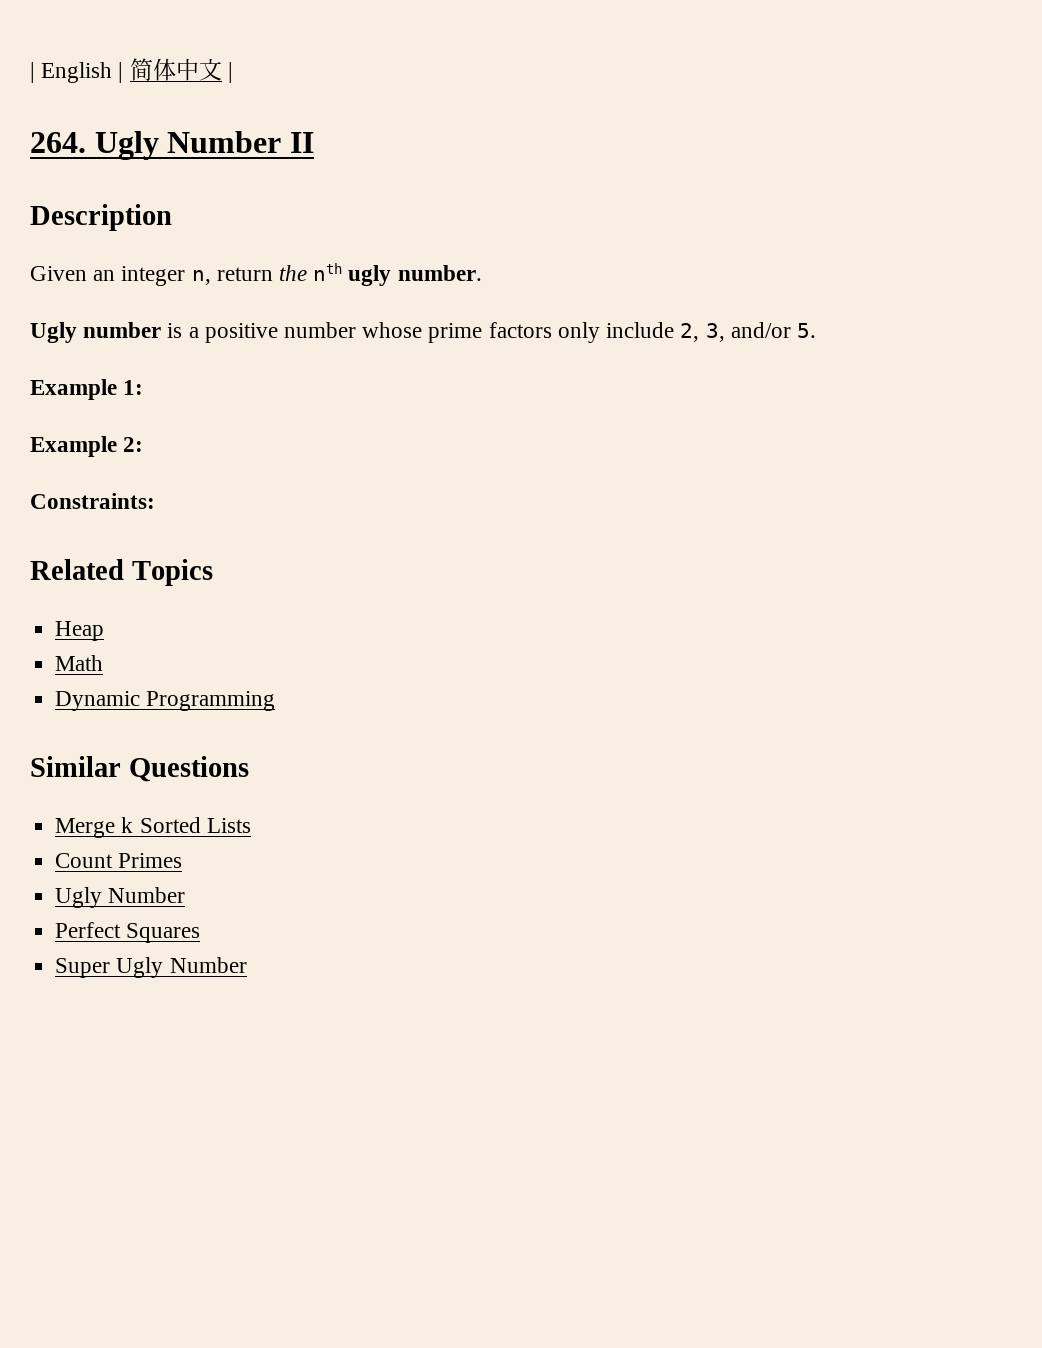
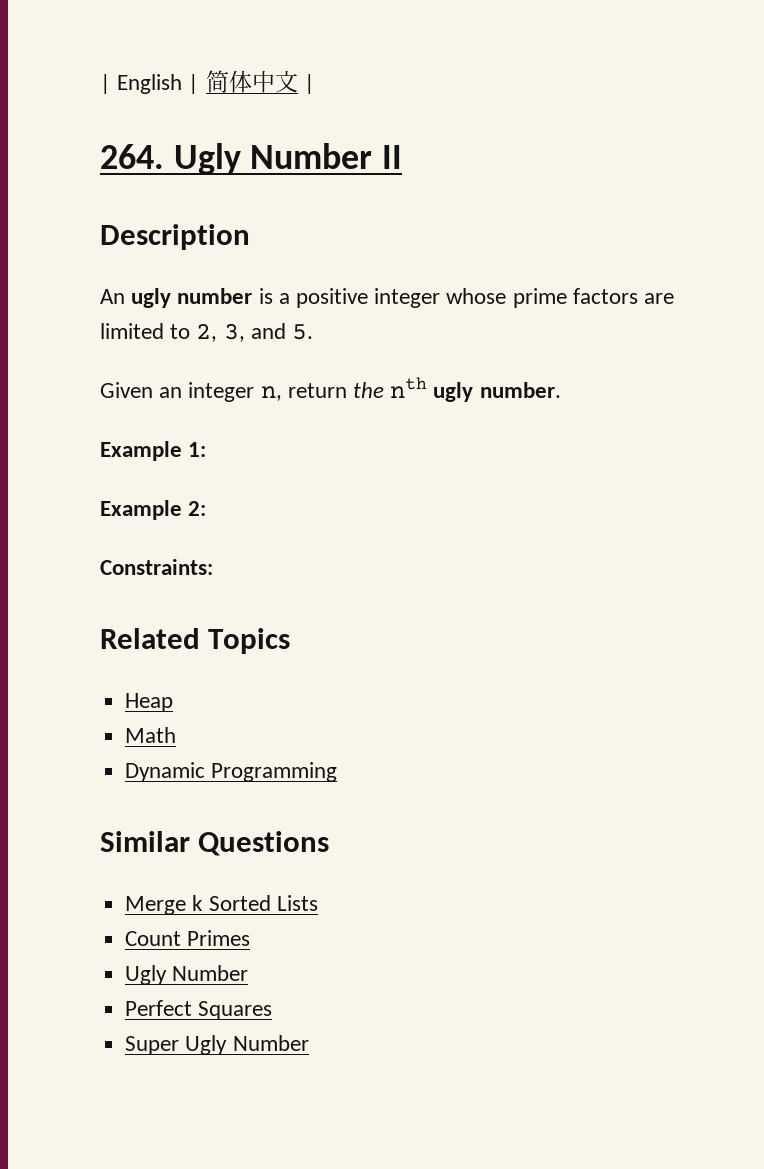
+ An ugly number is a positive integer whose prime factors are limited to 2, 3, and 5.
- Ugly number is a positive number whose prime factors only include 2, 3, and/or 5.

